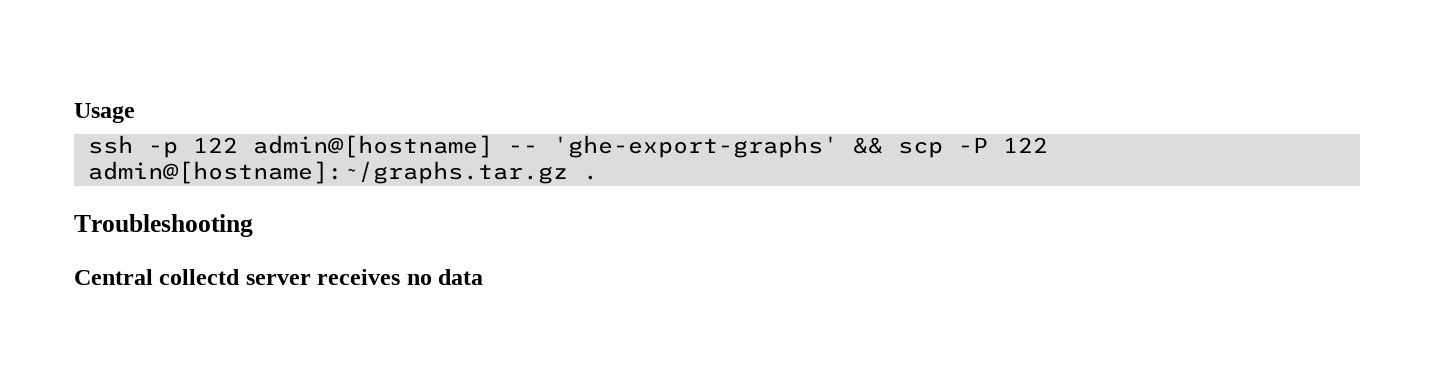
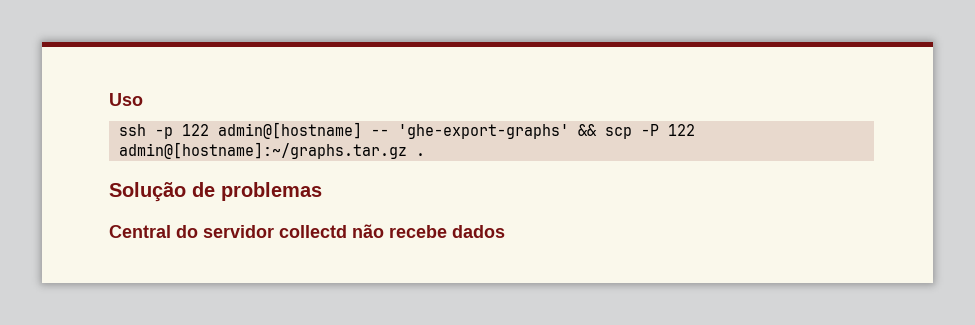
- Usage
+ Uso
- Troubleshooting
- Central collectd server receives no data
+ Solução de problemas
+ Central do servidor collectd não recebe dados

